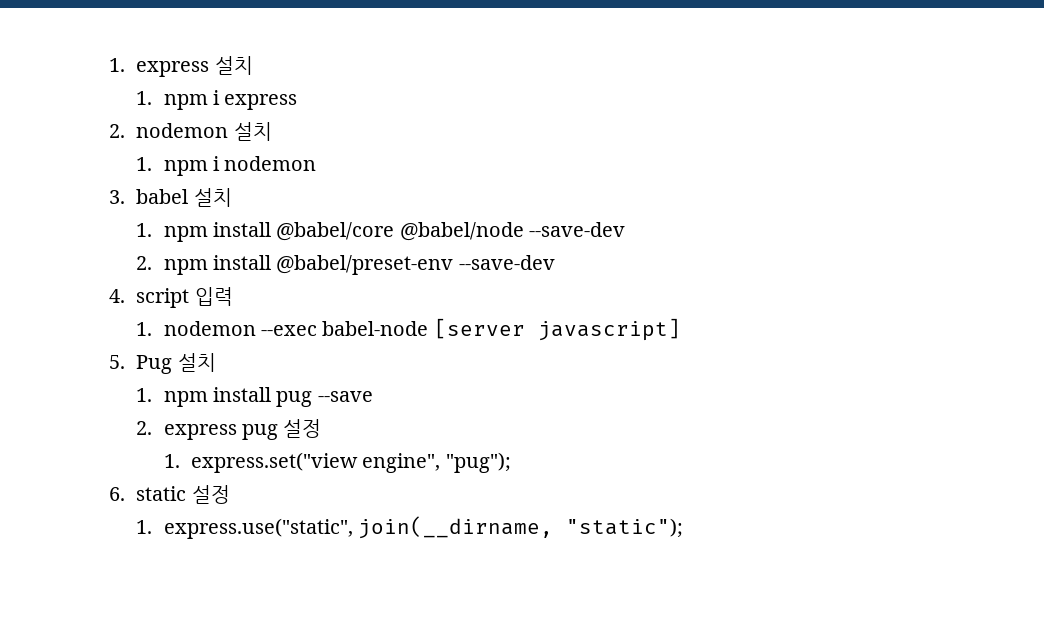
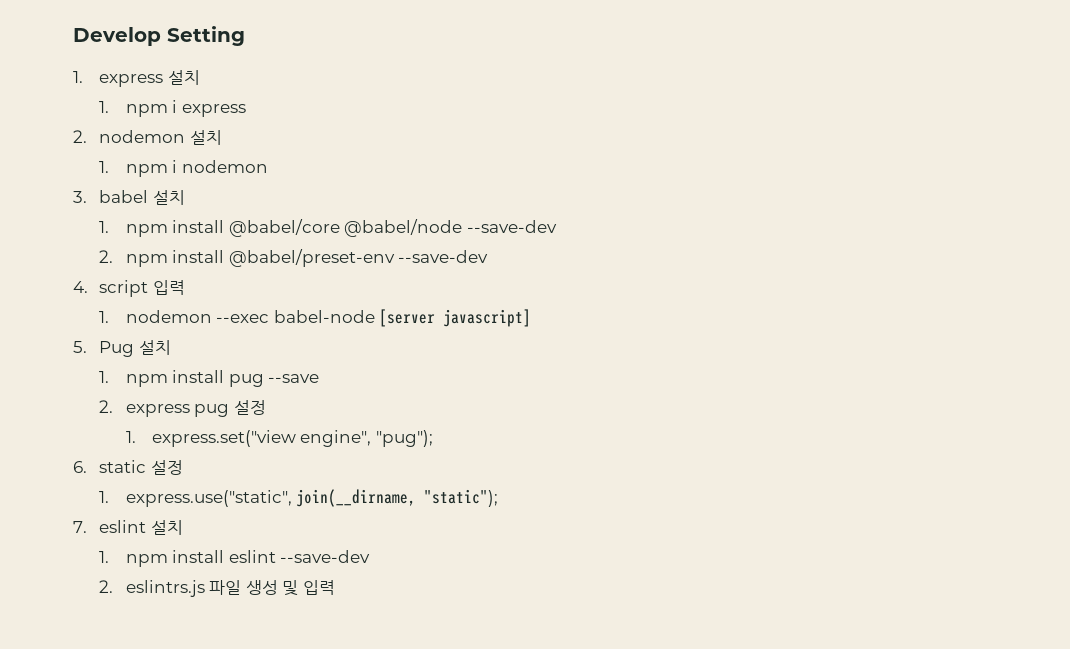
+ Develop Setting
+ 7. eslint 설치
+ 1. npm install eslint --save-dev
+ 2. eslintrs.js 파일 생성 및 입력

